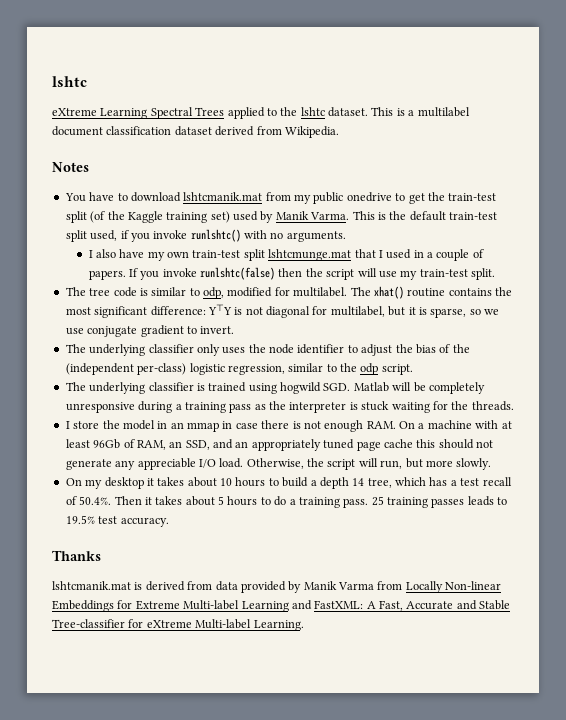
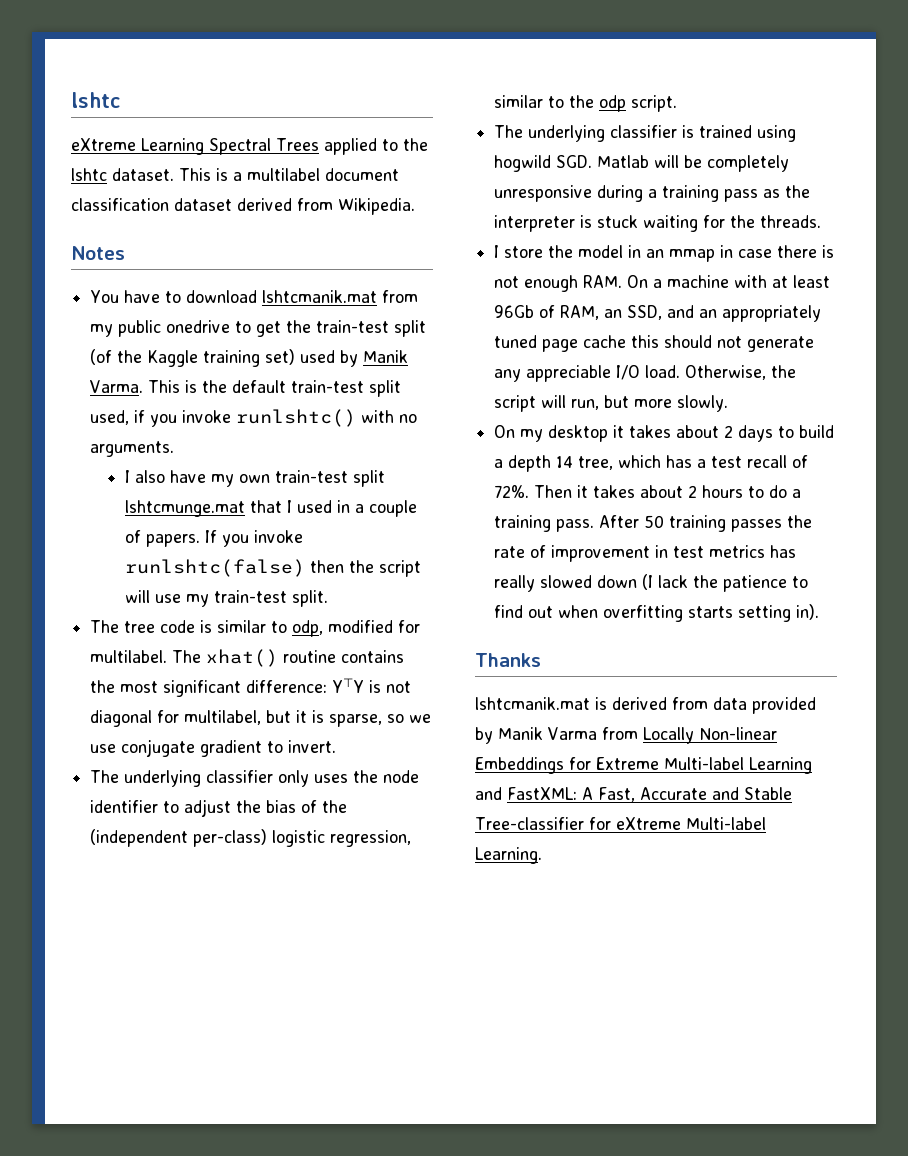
- On my desktop it takes about 10 hours to build a depth 14 tree, which has a test recall of 50.4%. Then it takes about 5 hours to do a training pass.
+ On my desktop it takes about 2 days to build a depth 14 tree, which has a test recall of 72%. Then it takes about 2 hours to do a training pass.
- 25 training passes leads to 19.5% test accuracy.
+ After 50 training passes the rate of improvement in test metrics has really slowed down (I lack the patience to find out when overfitting starts setting in).

